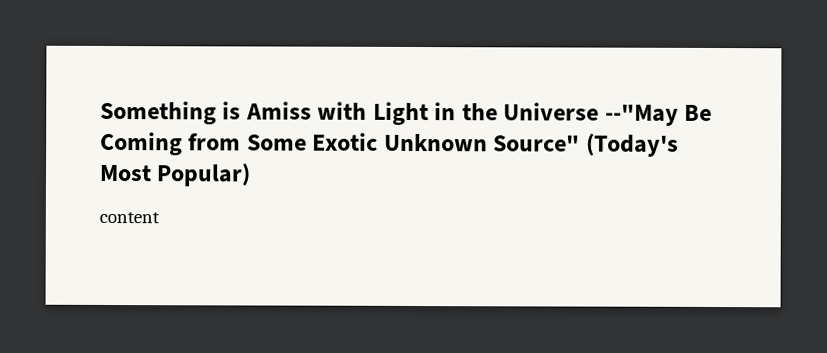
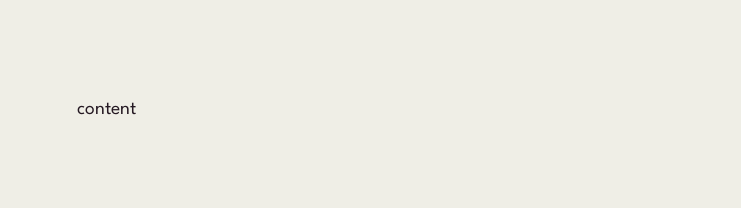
- Something is Amiss with Light in the Universe --"May Be Coming from Some Exotic Unknown Source" (Today's Most Popular)

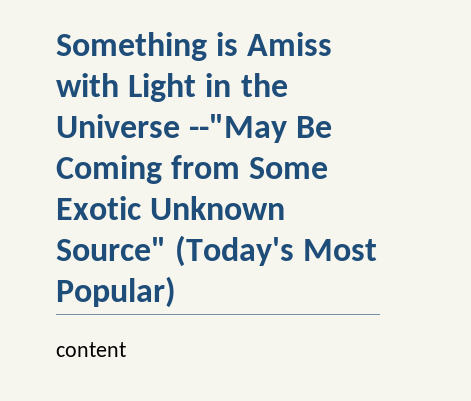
+ Something is Amiss with Light in the Universe --"May Be Coming from Some Exotic Unknown Source" (Today's Most Popular)

